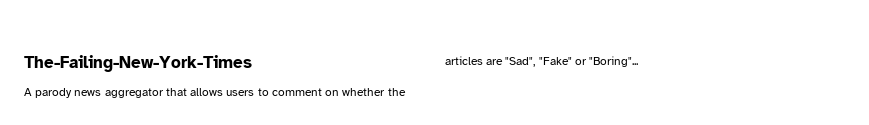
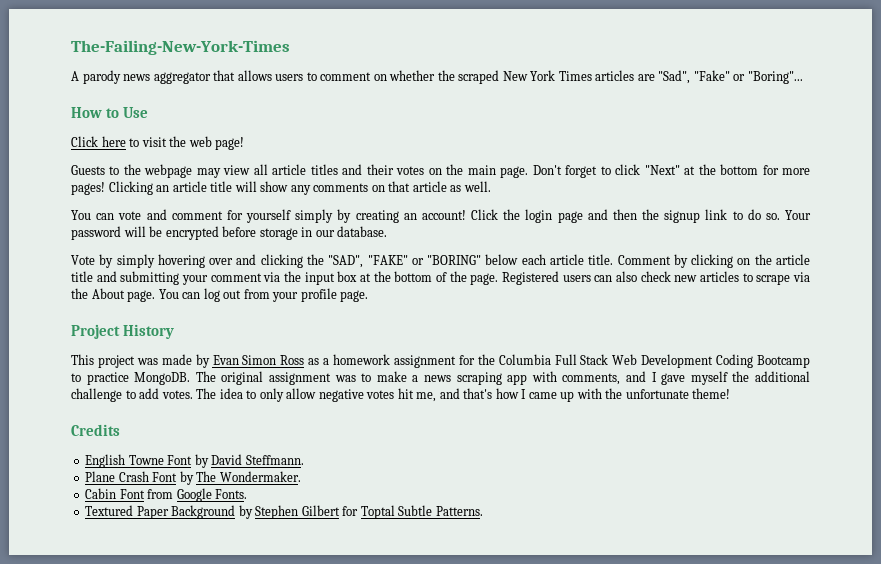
- A parody news aggregator that allows users to comment on whether the articles are "Sad", "Fake" or "Boring"...
+ A parody news aggregator that allows users to comment on whether the scraped New York Times articles are "Sad", "Fake" or "Boring"...
+ How to Use
+ Click here to visit the web page!
+ Guests to the webpage may view all article titles and their votes on the main page. Don't forget to click "Next" at the bottom for more pages! Clicking an article title will show any comments on that article as well.
+ You can vote and comment for yourself simply by creating an account! Click the login page and then the signup link to do so. Your password will be encrypted before storage in our database.
+ Vote by simply hovering over and clicking the "SAD", "FAKE" or "BORING" below each article title. Comment by clicking on the article title and submitting your comment via the input box at the bottom of the page. Registered users can also check new articles to scrape via the About page. You can log out from your profile page.
+ Project History
+ This project was made by Evan Simon Ross as a homework assignment for the Columbia Full Stack Web Development Coding Bootcamp to practice MongoDB. The original assignment was to make a news scraping app with comments, and I gave myself the additional challenge to add votes. The idea to only allow negative votes hit me, and that's how I came up with the unfortunate theme!
+ Credits
+ English Towne Font by David Steffmann.
+ Plane Crash Font by The Wondermaker.
+ Cabin Font from Google Fonts.
+ Textured Paper Background by Stephen Gilbert for Toptal Subtle Patterns.

